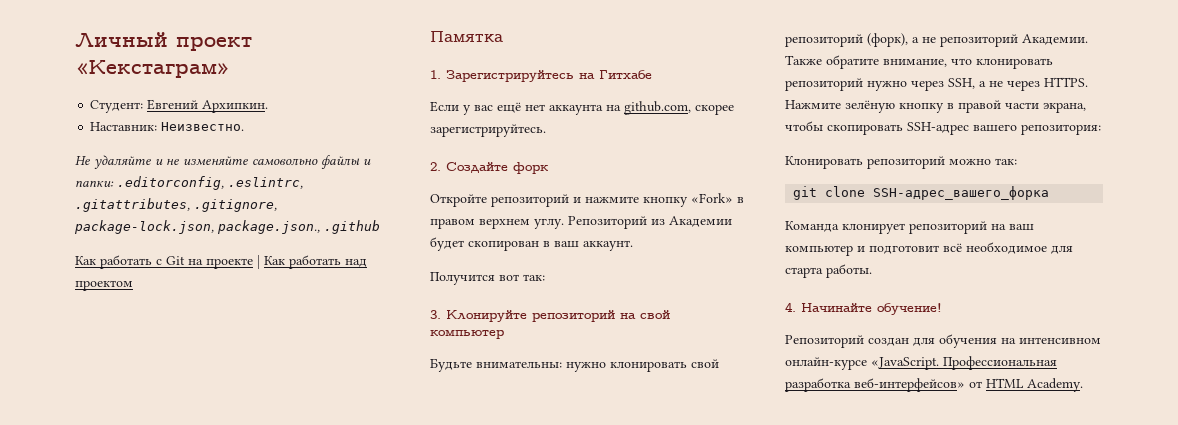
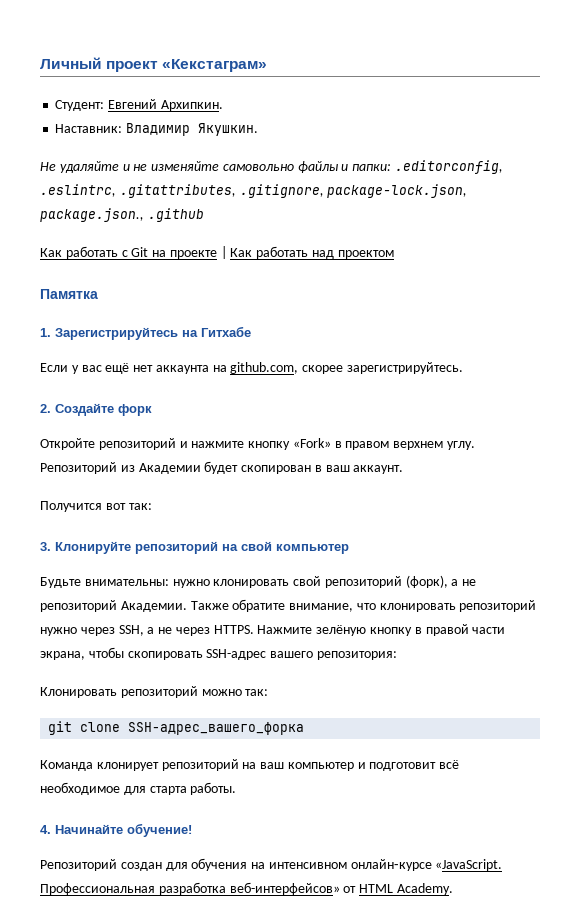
- Наставник: Неизвестно.
+ Наставник: Владимир Якушкин.

